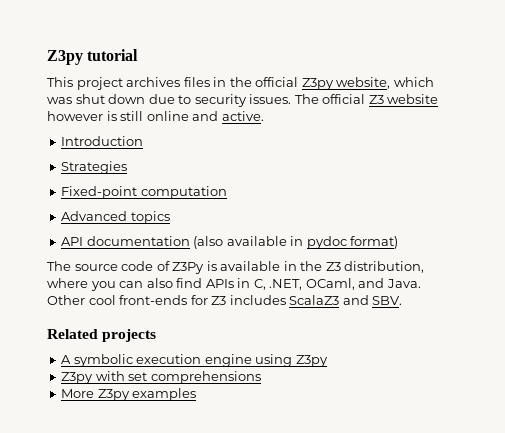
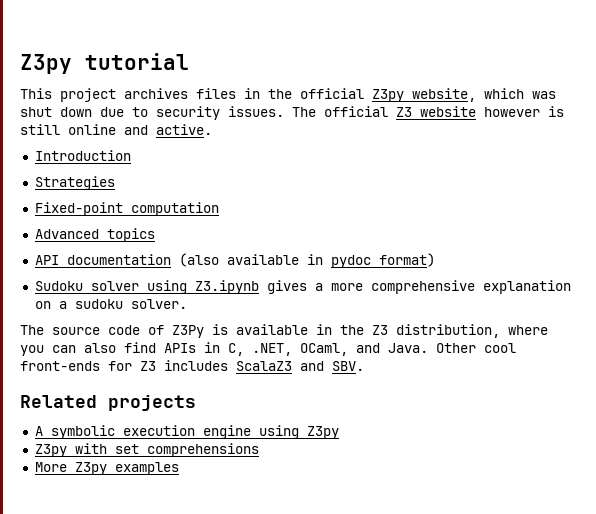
+ Sudoku solver using Z3.ipynb gives a more comprehensive explanation on a sudoku solver.

